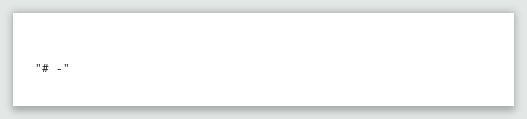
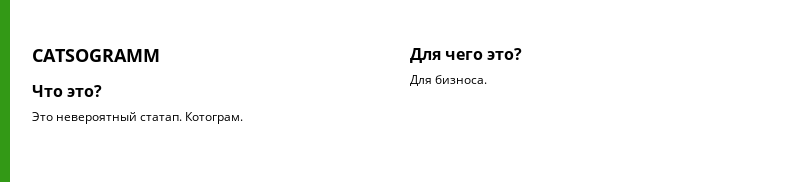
- "# -"
+ CATSOGRAMM
+ Что это?
+ Это невероятный статап. Котограм.
+ Для чего это?
+ Для бизноса.

